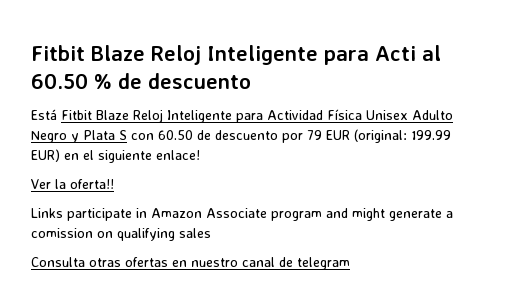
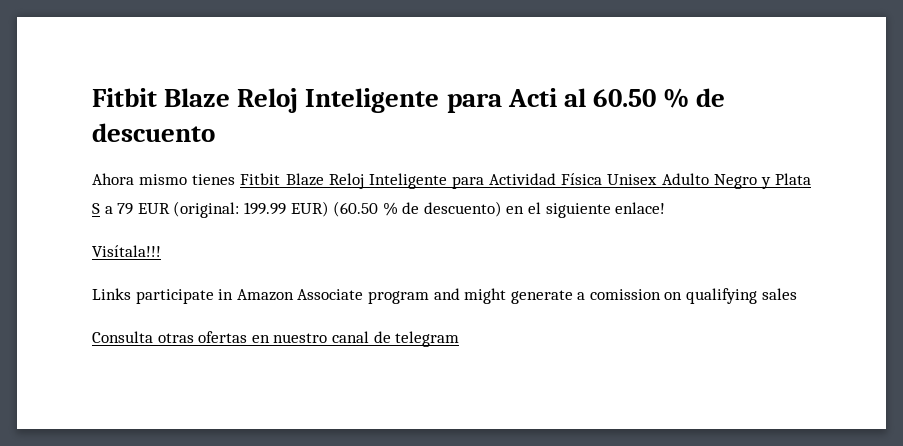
- Está Fitbit Blaze Reloj Inteligente para Actividad Física Unisex Adulto Negro y Plata S con 60.50 de descuento por 79 EUR (original: 199.99 EUR) en el siguiente enlace!
+ Ahora mismo tienes Fitbit Blaze Reloj Inteligente para Actividad Física Unisex Adulto Negro y Plata S a 79 EUR (original: 199.99 EUR) (60.50 % de descuento) en el siguiente enlace!
- Ver la oferta!!
+ Visítala!!!

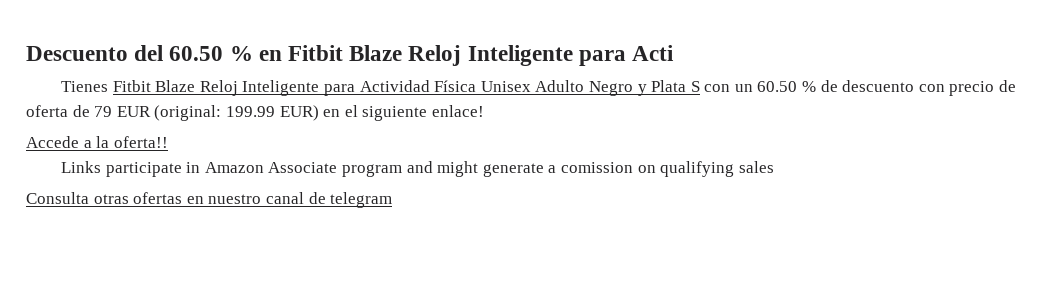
- Fitbit Blaze Reloj Inteligente para Acti al 60.50 % de descuento
- Ahora mismo tienes Fitbit Blaze Reloj Inteligente para Actividad Física Unisex Adulto Negro y Plata S a 79 EUR (original: 199.99 EUR) (60.50 % de descuento) en el siguiente enlace!
+ Descuento del 60.50 % en Fitbit Blaze Reloj Inteligente para Acti
+ Tienes Fitbit Blaze Reloj Inteligente para Actividad Física Unisex Adulto Negro y Plata S con un 60.50 % de descuento con precio de oferta de 79 EUR (original: 199.99 EUR) en el siguiente enlace!
- Visítala!!!
+ Accede a la oferta!!

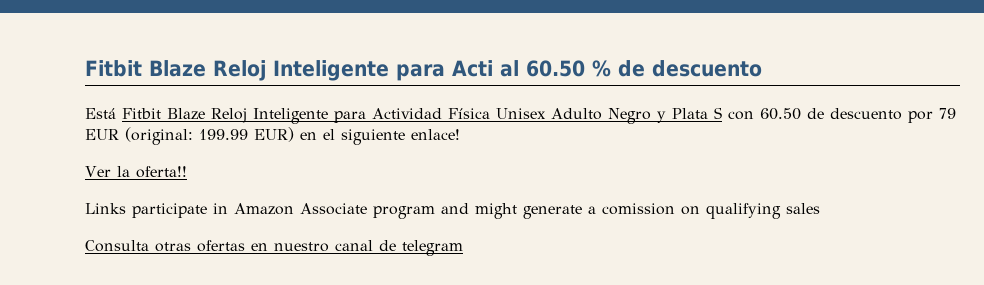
- Descuento del 60.50 % en Fitbit Blaze Reloj Inteligente para Acti
- Tienes Fitbit Blaze Reloj Inteligente para Actividad Física Unisex Adulto Negro y Plata S con un 60.50 % de descuento con precio de oferta de 79 EUR (original: 199.99 EUR) en el siguiente enlace!
+ Fitbit Blaze Reloj Inteligente para Acti al 60.50 % de descuento
+ Está Fitbit Blaze Reloj Inteligente para Actividad Física Unisex Adulto Negro y Plata S con 60.50 de descuento por 79 EUR (original: 199.99 EUR) en el siguiente enlace!
- Accede a la oferta!!
+ Ver la oferta!!

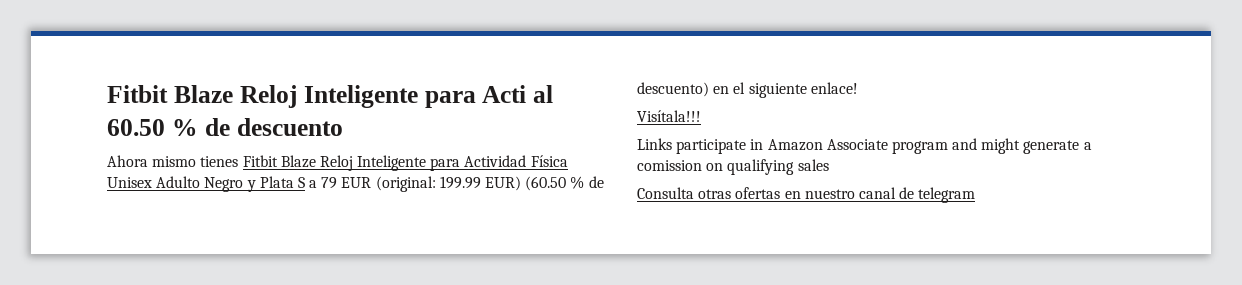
- Está Fitbit Blaze Reloj Inteligente para Actividad Física Unisex Adulto Negro y Plata S con 60.50 de descuento por 79 EUR (original: 199.99 EUR) en el siguiente enlace!
+ Ahora mismo tienes Fitbit Blaze Reloj Inteligente para Actividad Física Unisex Adulto Negro y Plata S a 79 EUR (original: 199.99 EUR) (60.50 % de descuento) en el siguiente enlace!
- Ver la oferta!!
+ Visítala!!!

